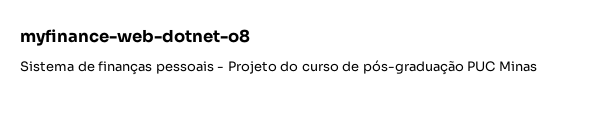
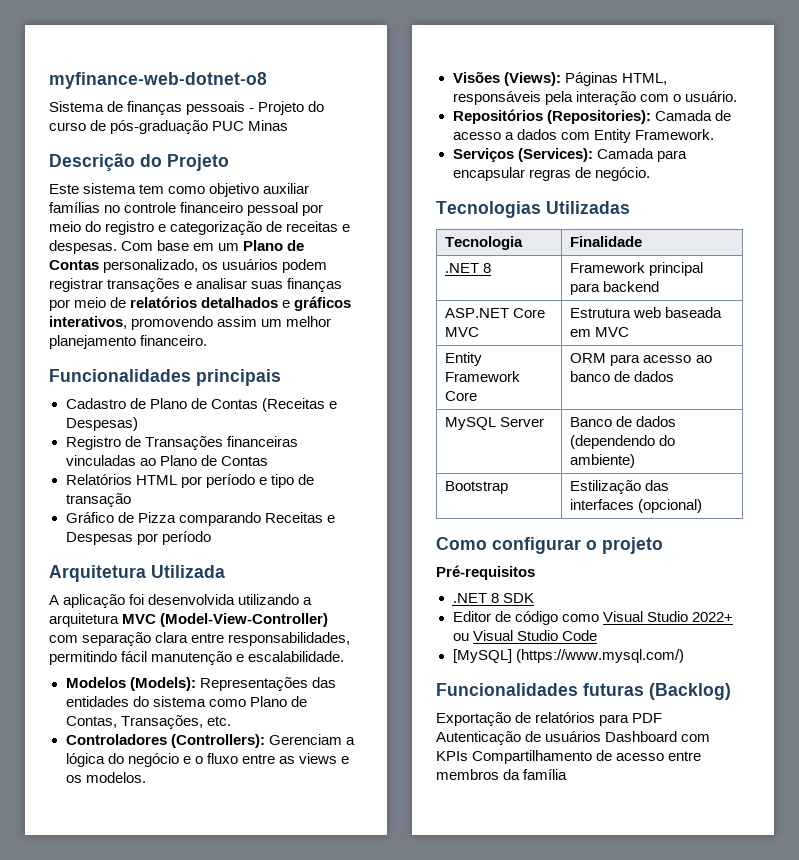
+ Descrição do Projeto
+ Este sistema tem como objetivo auxiliar famílias no controle financeiro pessoal por meio do registro e categorização de receitas e despesas. Com base em um Plano de Contas personalizado, os usuários podem registrar transações e analisar suas finanças por meio de relatórios detalhados e gráficos interativos, promovendo assim um melhor planejamento financeiro.
+ Funcionalidades principais
+ Cadastro de Plano de Contas (Receitas e Despesas)
+ Registro de Transações financeiras vinculadas ao Plano de Contas
+ Relatórios HTML por período e tipo de transação
+ Gráfico de Pizza comparando Receitas e Despesas por período
+ Arquitetura Utilizada
+ A aplicação foi desenvolvida utilizando a arquitetura MVC (Model-View-Controller) com separação clara entre responsabilidades, permitindo fácil manutenção e escalabilidade.
+ Modelos (Models): Representações das entidades do sistema como Plano de Contas, Transações, etc.
+ Controladores (Controllers): Gerenciam a lógica do negócio e o fluxo entre as views e os modelos.
+ Visões (Views): Páginas HTML, responsáveis pela interação com o usuário.
+ Repositórios (Repositories): Camada de acesso a dados com Entity Framework.
+ Serviços (Services): Camada para encapsular regras de negócio.
+ Tecnologias Utilizadas
+ Tecnologia | Finalidade
+ .NET 8 | Framework principal para backend
+ ASP.NET Core MVC | Estrutura web baseada em MVC
+ Entity Framework Core | ORM para acesso ao banco de dados
+ MySQL Server | Banco de dados (dependendo do ambiente)
+ Bootstrap | Estilização das interfaces (opcional)
+ Como configurar o projeto
+ Pré-requisitos
+ .NET 8 SDK
+ Editor de código como Visual Studio 2022+ ou Visual Studio Code
+ [MySQL] (https://www.mysql.com/)
+ Funcionalidades futuras (Backlog)
+ Exportação de relatórios para PDF Autenticação de usuários Dashboard com KPIs Compartilhamento de acesso entre membros da família

